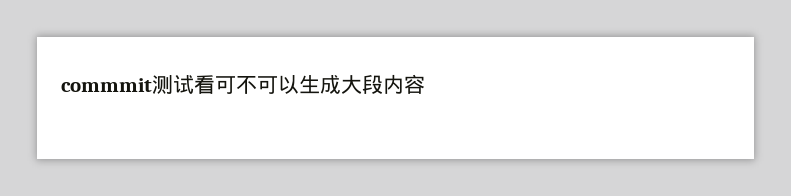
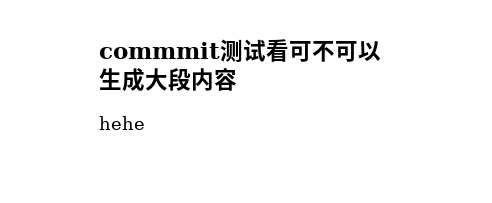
+ hehe

